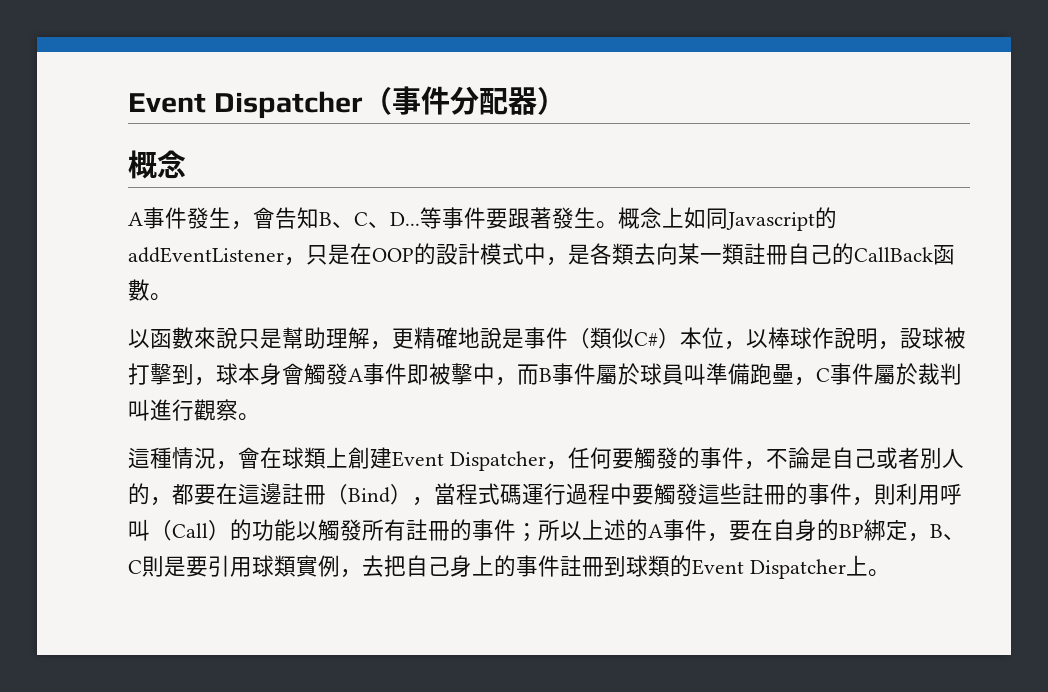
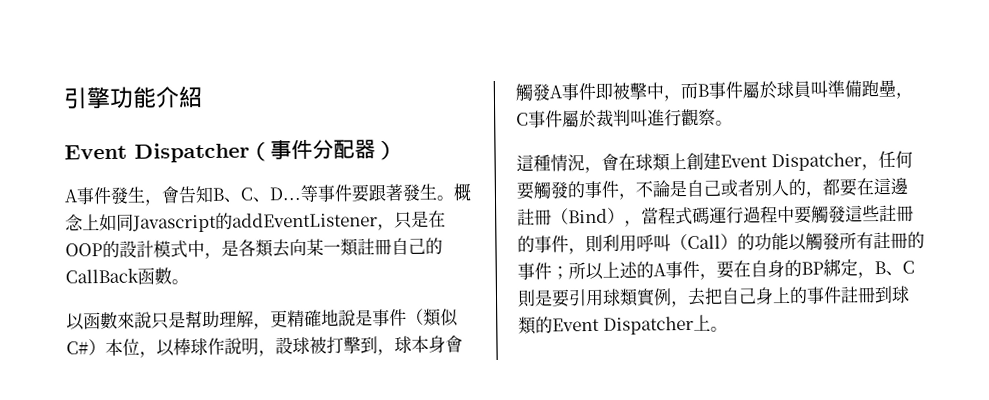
+ 引擎功能介紹
  Event Dispatcher（事件分配器）
- 概念

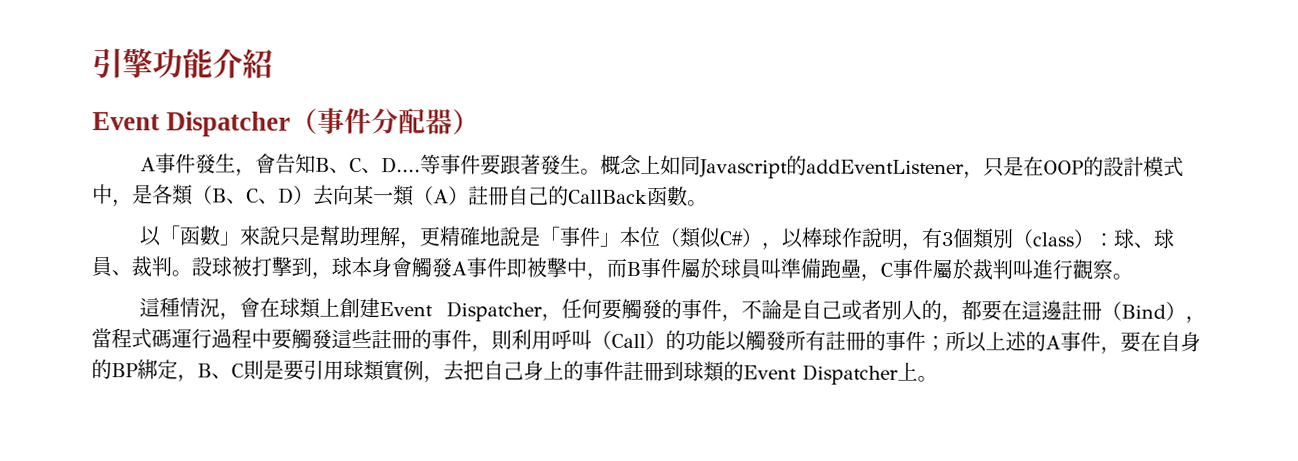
- A事件發生，會告知B、C、D...
+ A事件發生，會告知B、C、D....
- 概念上如同Javascript的addEventListener，只是在OOP的設計模式中，是各類去向某一類註冊自己的CallBack函數。
+ 概念上如同Javascript的addEventListener，只是在OOP的設計模式中，是各類（B、C、D）去向某一類（A）註冊自己的CallBack函數。
- 以函數來說只是幫助理解，更精確地說是事件（類似C#）本位，以棒球作說明，設球被打擊到，球本身會觸發A事件即被擊中，而B事件屬於球員叫準備跑壘，C事件屬於裁判叫進行觀察。
+ 以「函數」來說只是幫助理解，更精確地說是「事件」本位（類似C#），以棒球作說明，有3個類別（class）：球、球員、裁判。設球被打擊到，球本身會觸發A事件即被擊中，而B事件屬於球員叫準備跑壘，C事件屬於裁判叫進行觀察。

